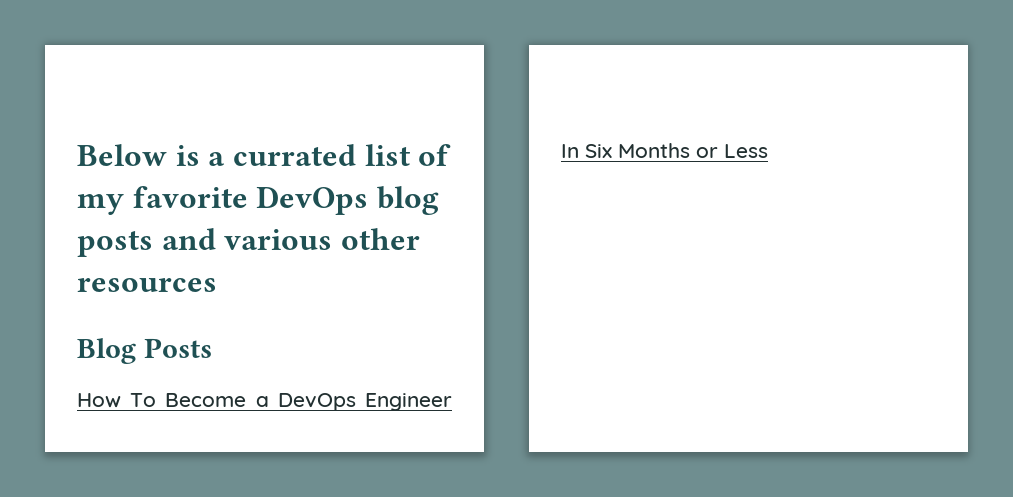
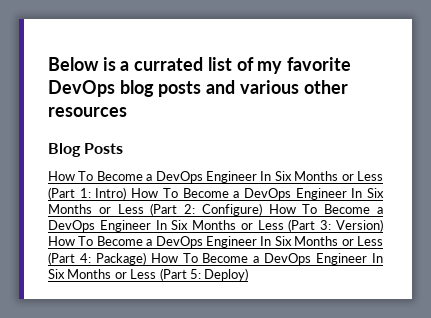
- How To Become a DevOps Engineer In Six Months or Less
+ How To Become a DevOps Engineer In Six Months or Less (Part 1: Intro) How To Become a DevOps Engineer In Six Months or Less (Part 2: Configure) How To Become a DevOps Engineer In Six Months or Less (Part 3: Version) How To Become a DevOps Engineer In Six Months or Less (Part 4: Package) How To Become a DevOps Engineer In Six Months or Less (Part 5: Deploy)

